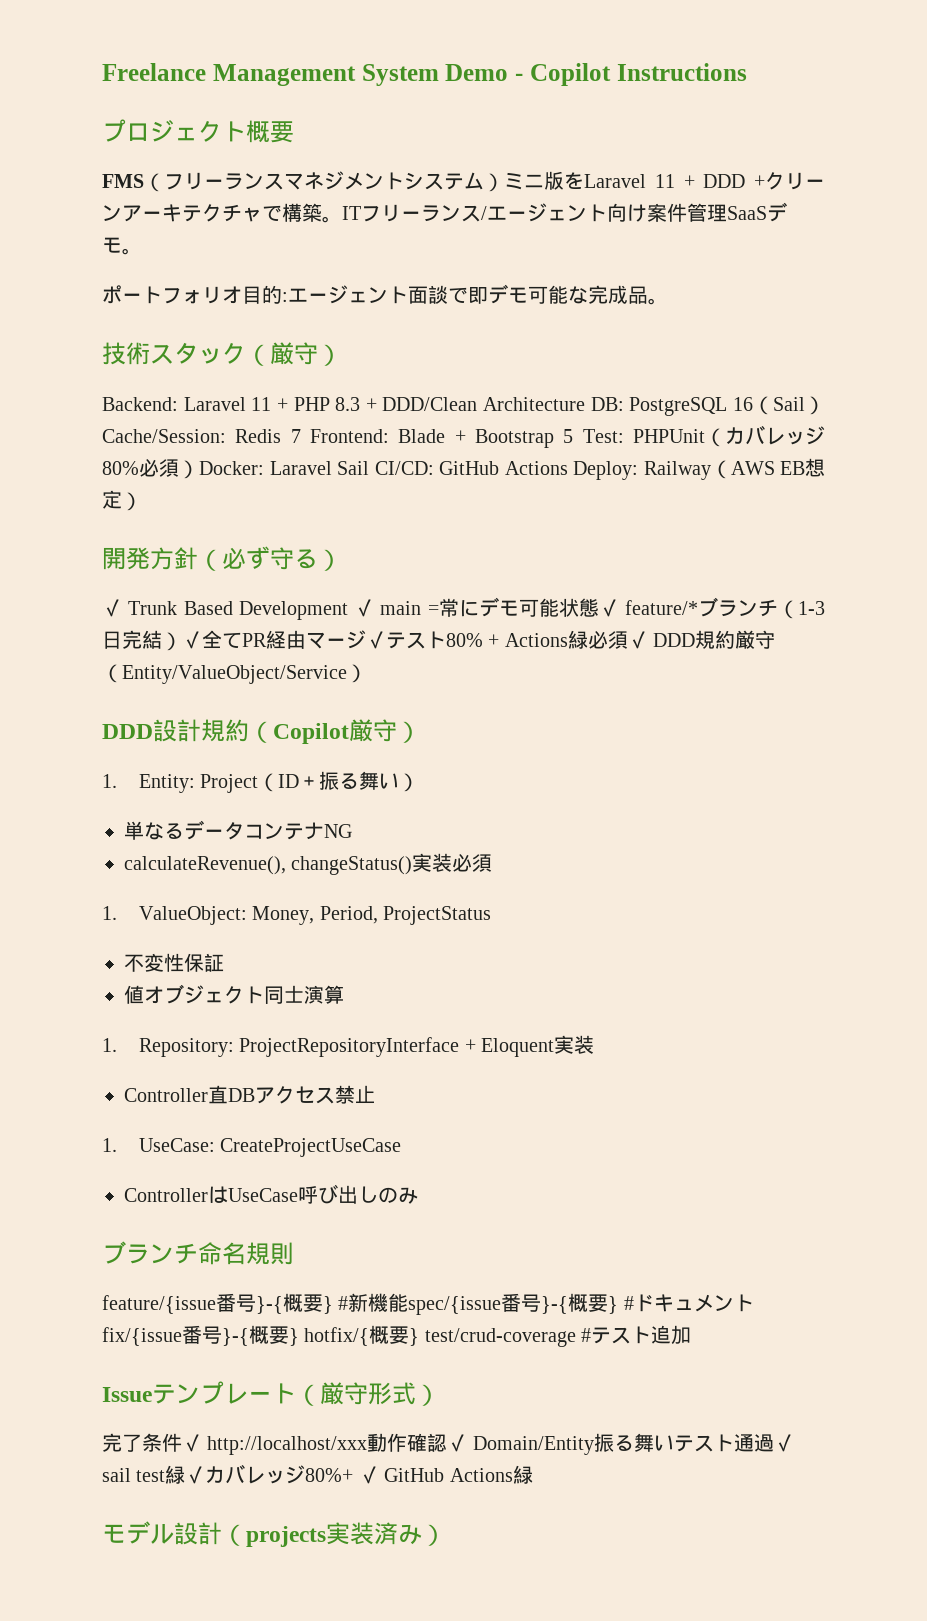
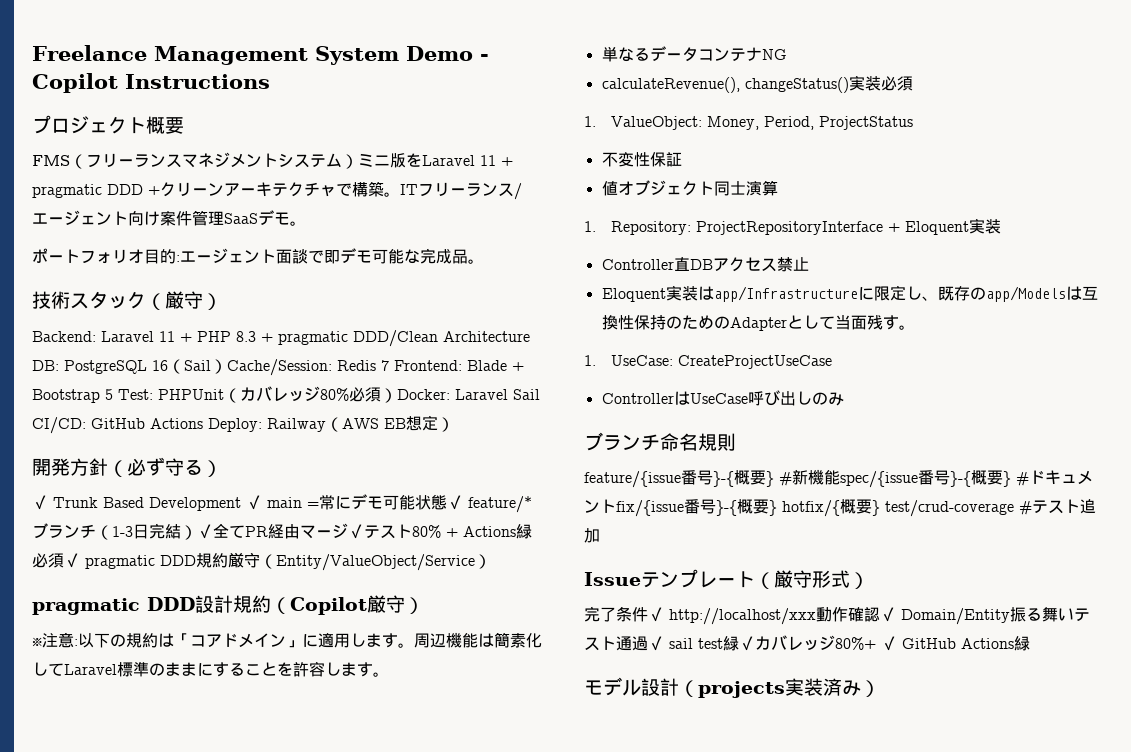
- FMS（フリーランスマネジメントシステム）ミニ版をLaravel 11 + DDD +クリーンアーキテクチャで構築。
+ FMS（フリーランスマネジメントシステム）ミニ版をLaravel 11 + pragmatic DDD +クリーンアーキテクチャで構築。
- Backend: Laravel 11 + PHP 8.3 + DDD/Clean Architecture DB: PostgreSQL 16（Sail）Cache/Session: Redis 7 Frontend: Blade + Bootstrap 5 Test: PHPUnit（カバレッジ80%必須）Docker: Laravel Sail CI/CD: GitHub Actions Deploy: Railway（AWS EB想定）
+ Backend: Laravel 11 + PHP 8.3 + pragmatic DDD/Clean Architecture DB: PostgreSQL 16（Sail）Cache/Session: Redis 7 Frontend: Blade + Bootstrap 5 Test: PHPUnit（カバレッジ80%必須）Docker: Laravel Sail CI/CD: GitHub Actions Deploy: Railway（AWS EB想定）
- ✓ Trunk Based Development ✓ main =常にデモ可能状態✓ feature/*ブランチ（1-3日完結）✓全てPR経由マージ✓テスト80% + Actions緑必須✓ DDD規約厳守（Entity/ValueObject/Service）
+ ✓ Trunk Based Development ✓ main =常にデモ可能状態✓ feature/*ブランチ（1-3日完結）✓全てPR経由マージ✓テスト80% + Actions緑必須✓ pragmatic DDD規約厳守（Entity/ValueObject/Service）
- DDD設計規約（Copilot厳守）
+ pragmatic DDD設計規約（Copilot厳守）
- 1. Entity: Project（ID＋振る舞い）
+ ※注意:以下の規約は「コアドメイン」に適用します。周辺機能は簡素化してLaravel標準のままにすることを許容します。
+ Eloquent実装はapp/Infrastructureに限定し、既存のapp/Modelsは互換性保持のためのAdapterとして当面残す。

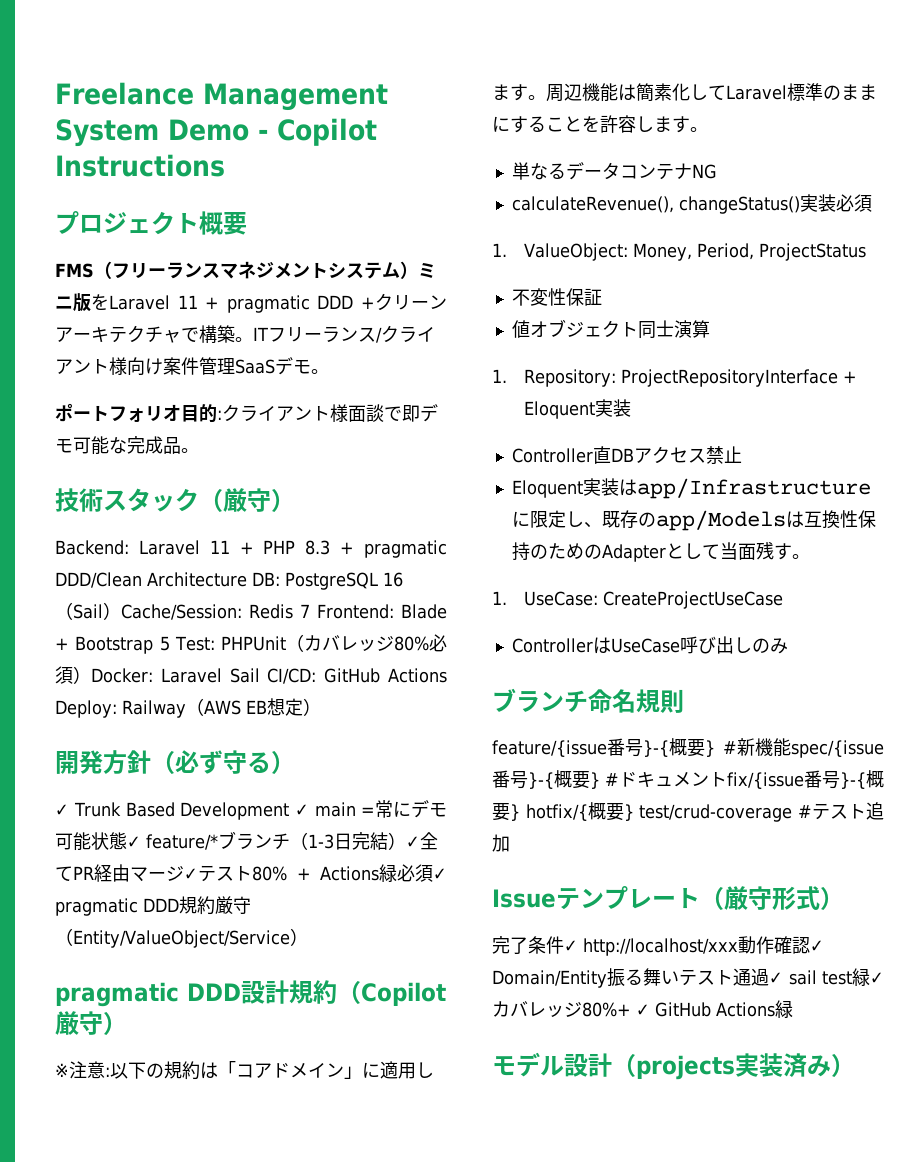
- ITフリーランス/エージェント向け案件管理SaaSデモ。
+ ITフリーランス/クライアント様向け案件管理SaaSデモ。
- ポートフォリオ目的:エージェント面談で即デモ可能な完成品。
+ ポートフォリオ目的:クライアント様面談で即デモ可能な完成品。

